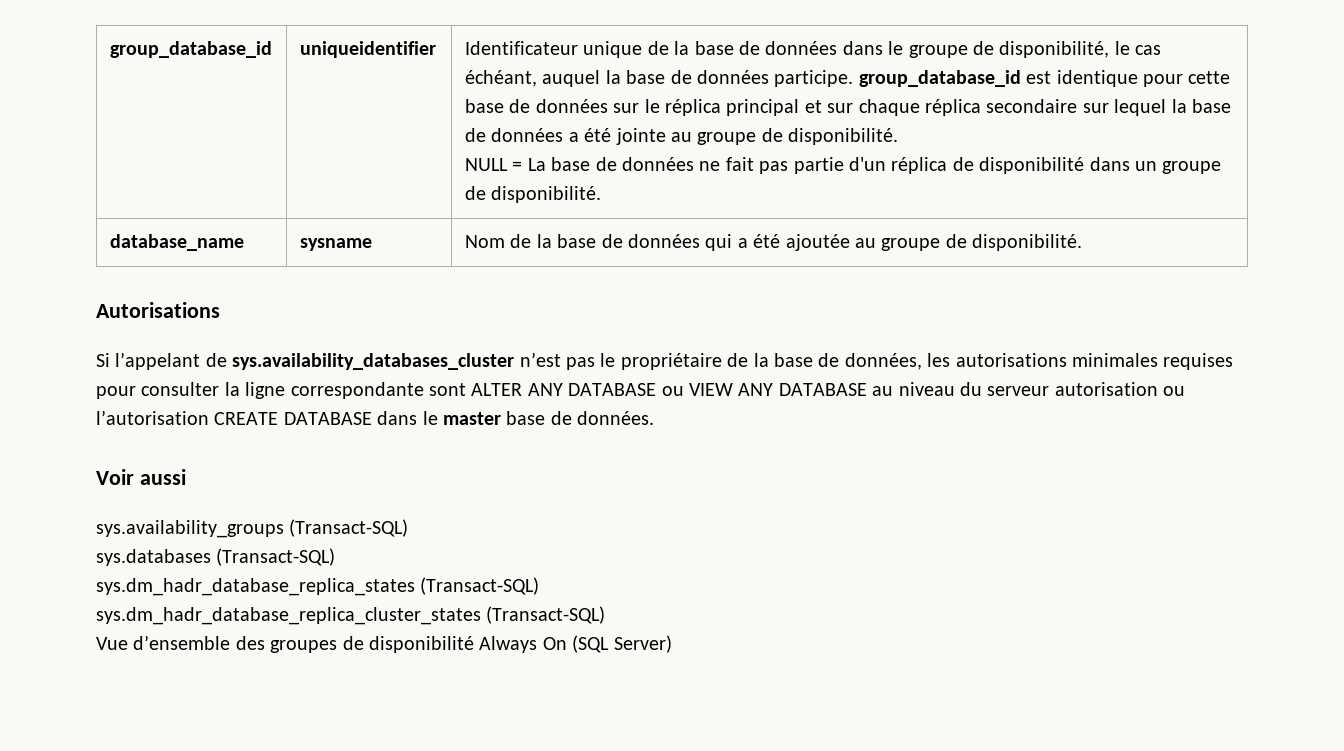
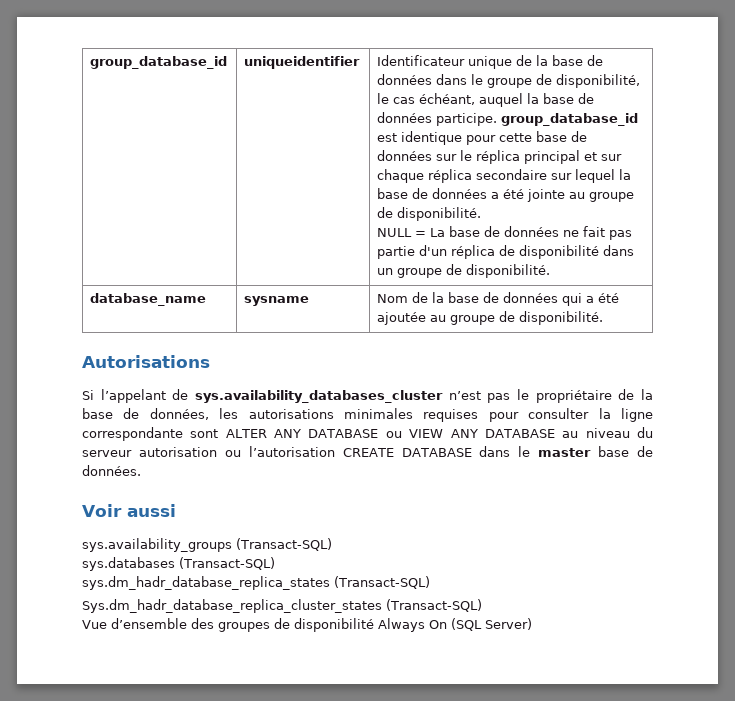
- sys.dm_hadr_database_replica_cluster_states (Transact-SQL)
+ Sys.dm_hadr_database_replica_cluster_states (Transact-SQL)

